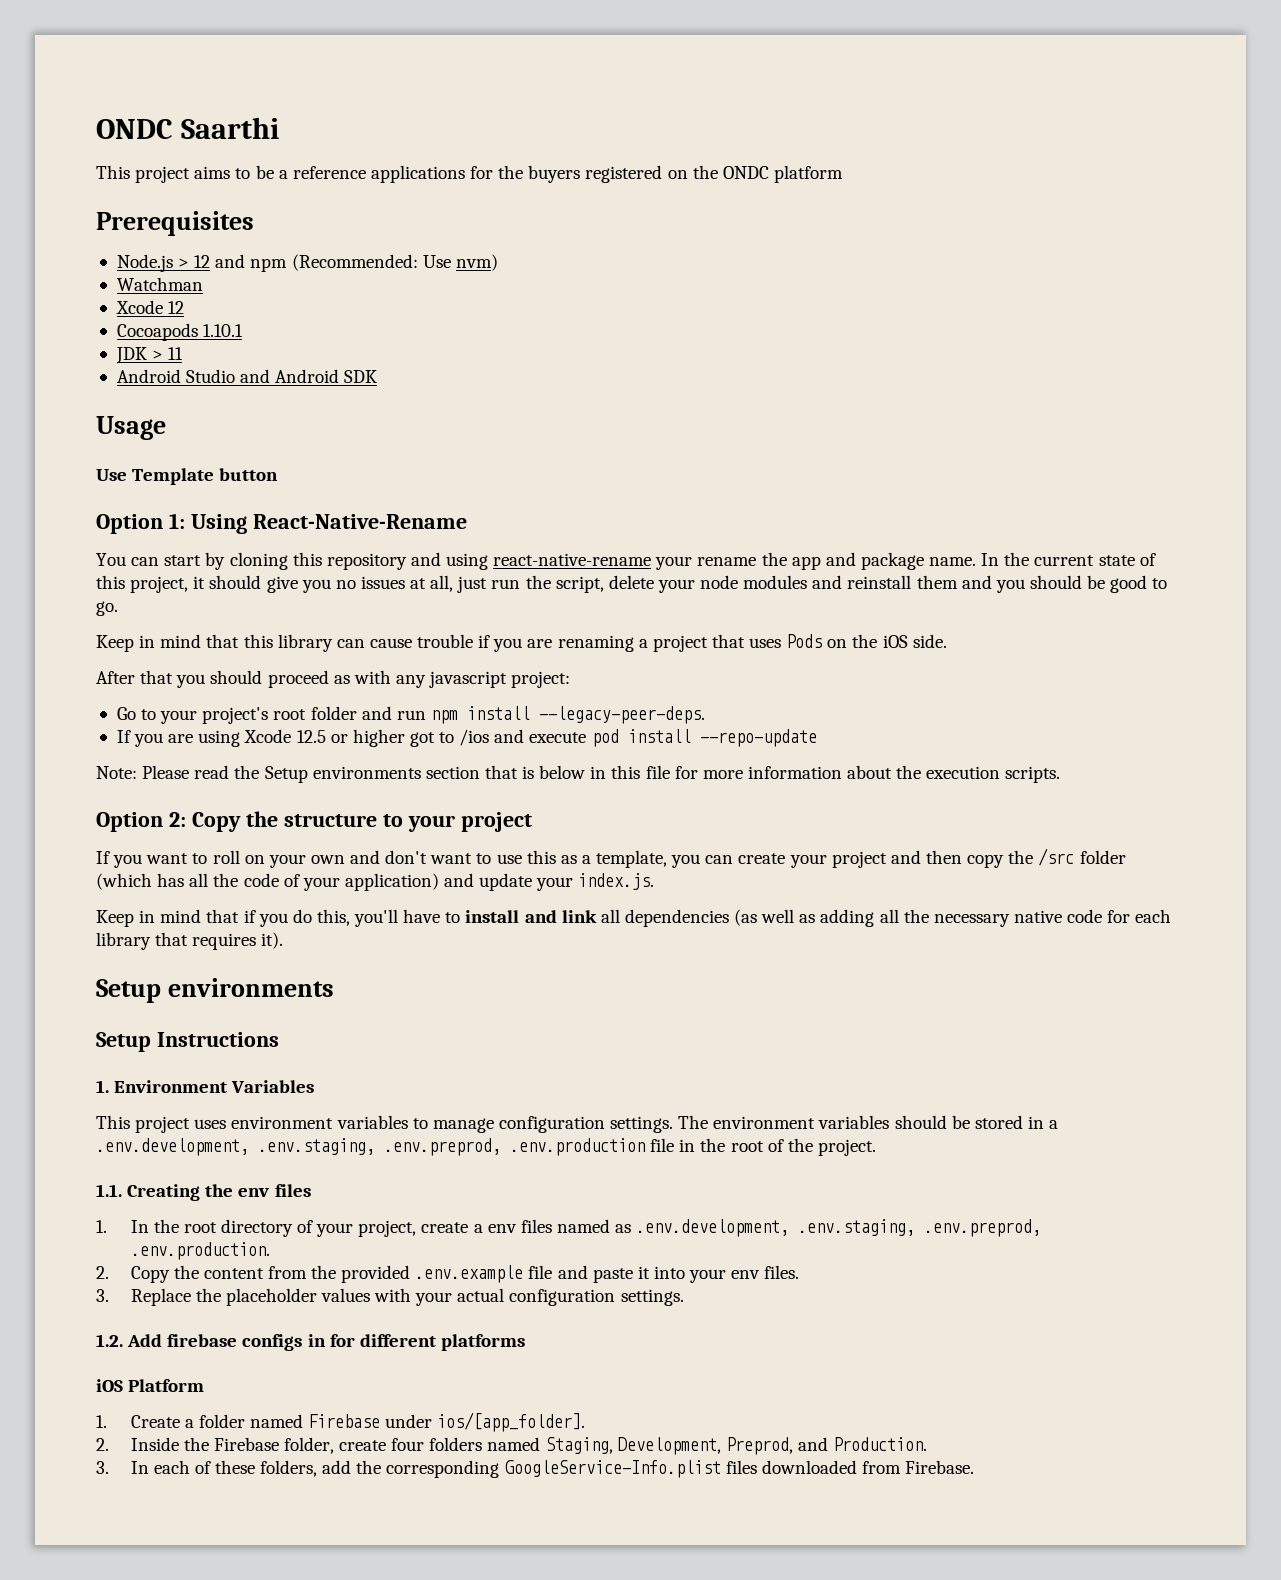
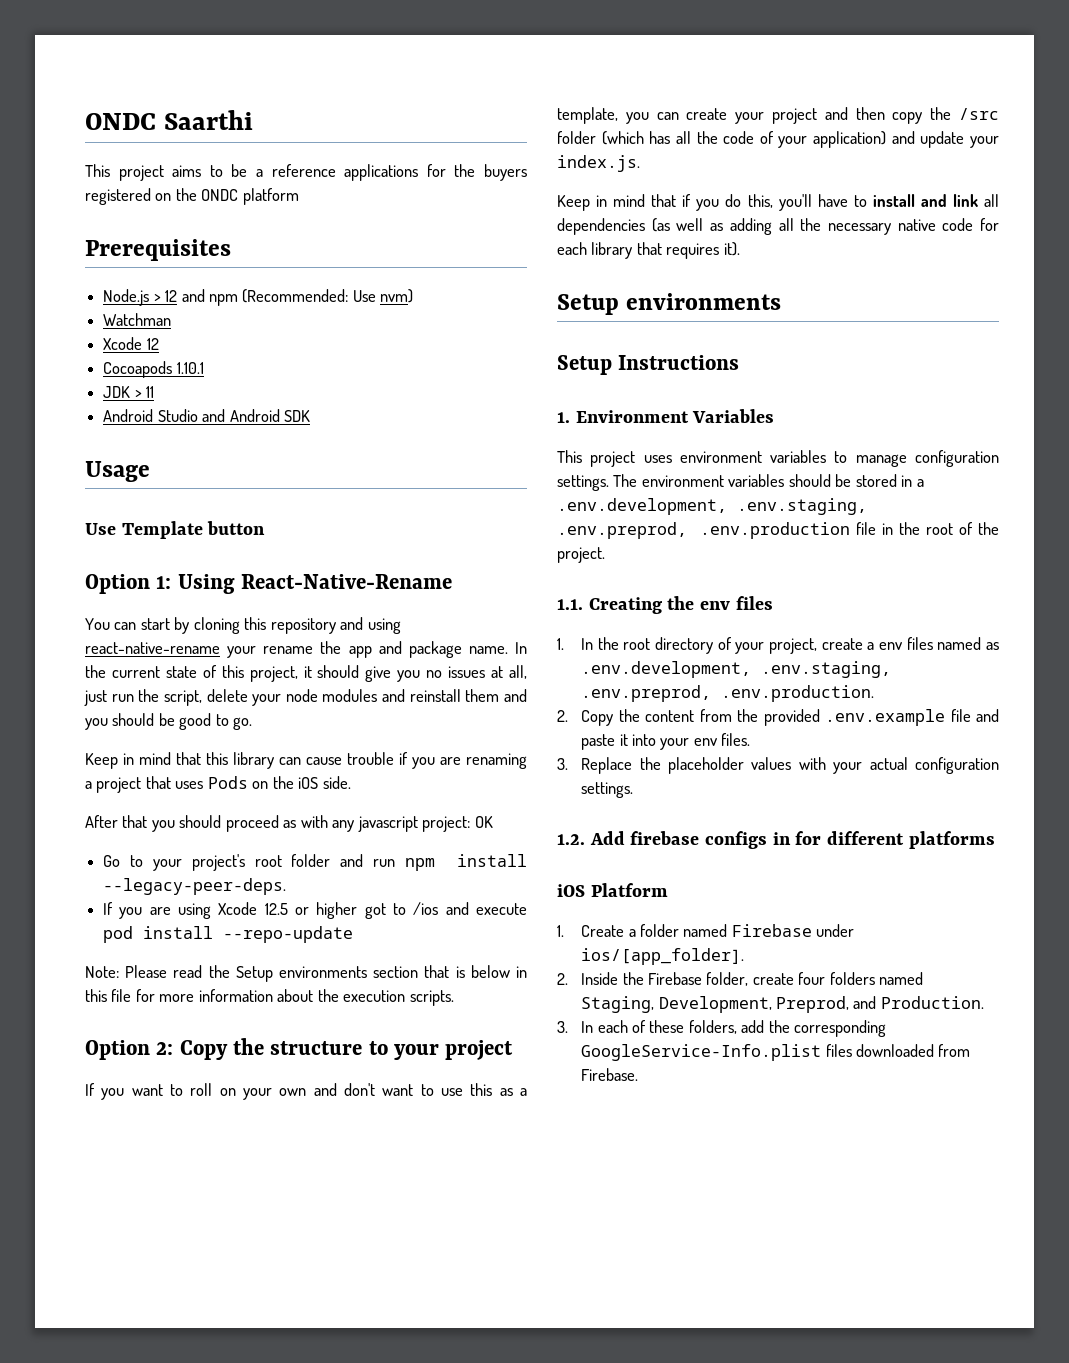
- After that you should proceed as with any javascript project:
+ After that you should proceed as with any javascript project: OK

